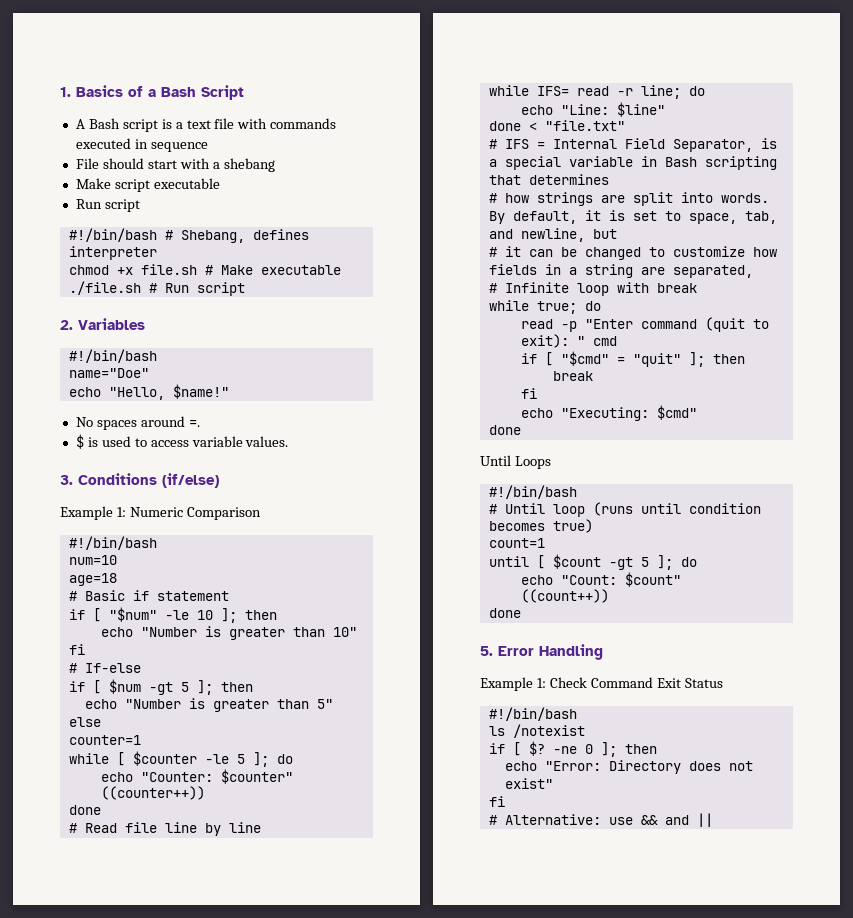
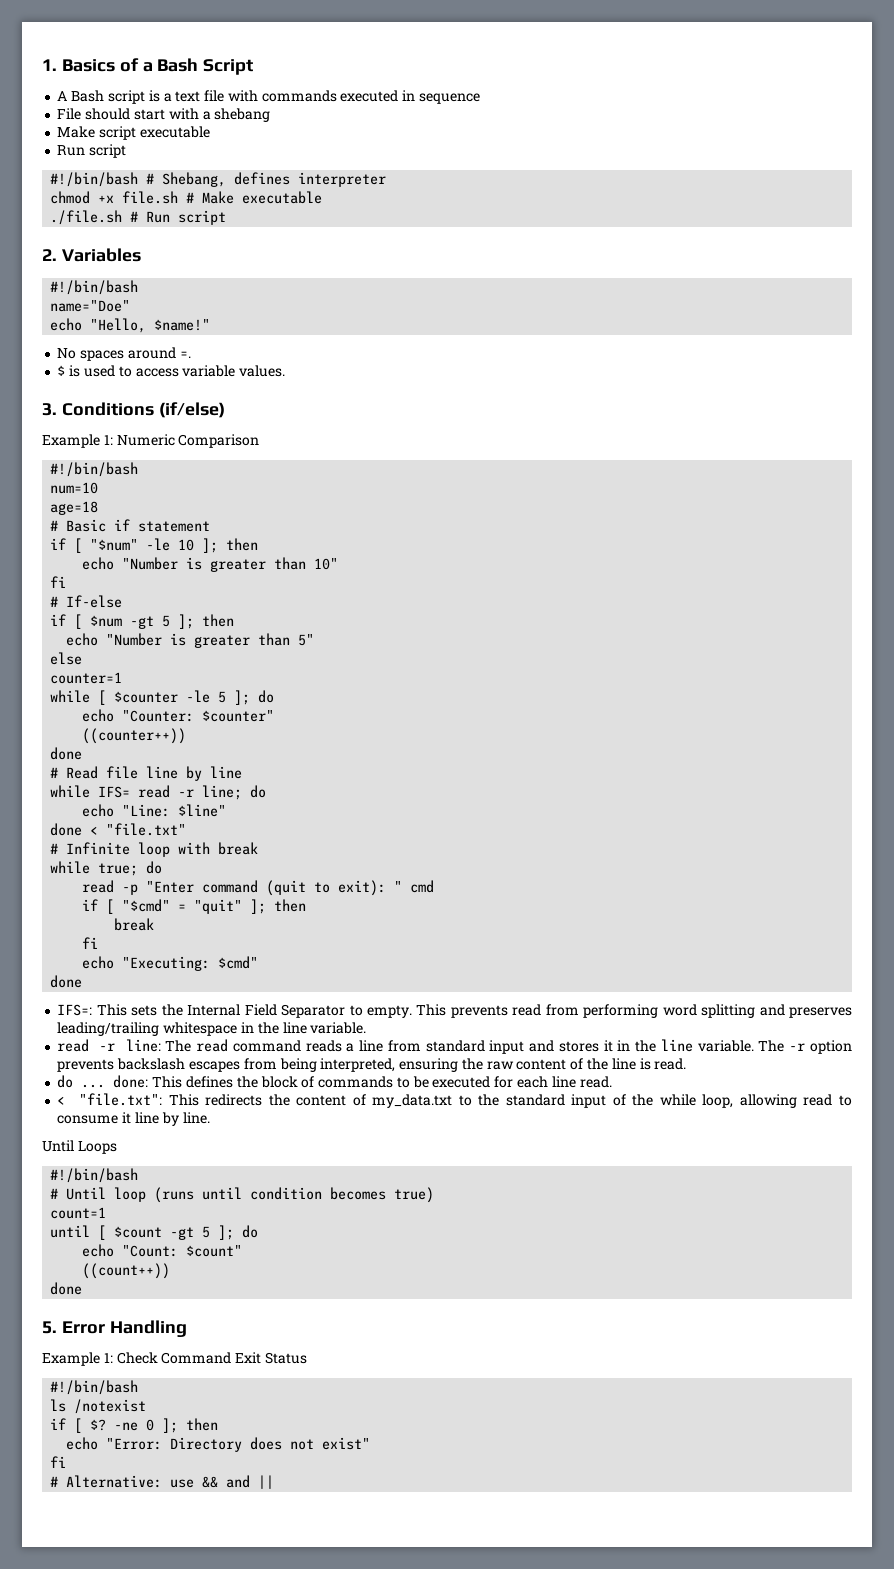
- # IFS = Internal Field Separator, is a special variable in Bash scripting that determines
- # how strings are split into words. By default, it is set to space, tab, and newline, but
- # it can be changed to customize how fields in a string are separated,
+ IFS=: This sets the Internal Field Separator to empty. This prevents read from performing word splitting and preserves leading/trailing whitespace in the line variable.
+ read -r line: The read command reads a line from standard input and stores it in the line variable. The -r option prevents backslash escapes from being interpreted, ensuring the raw content of the line is read.
+ do ... done: This defines the block of commands to be executed for each line read.
+ < "file.txt": This redirects the content of my_data.txt to the standard input of the while loop, allowing read to consume it line by line.

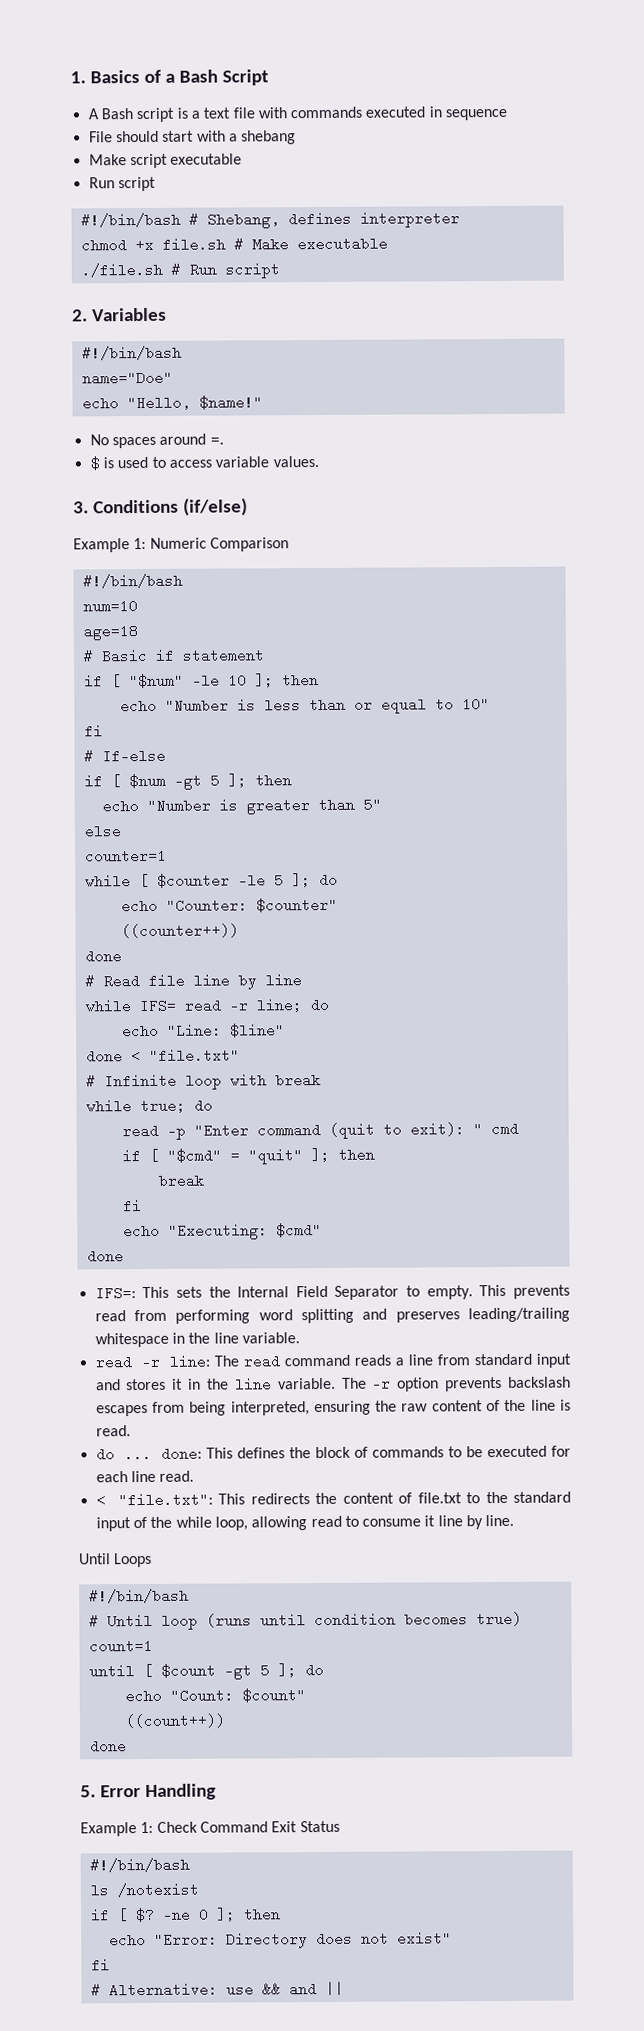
- echo "Number is greater than 10"
+ echo "Number is less than or equal to 10"
- < "file.txt": This redirects the content of my_data.txt to the standard input of the while loop, allowing read to consume it line by line.
+ < "file.txt": This redirects the content of file.txt to the standard input of the while loop, allowing read to consume it line by line.

